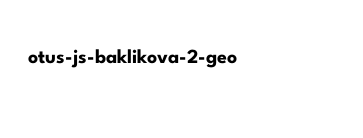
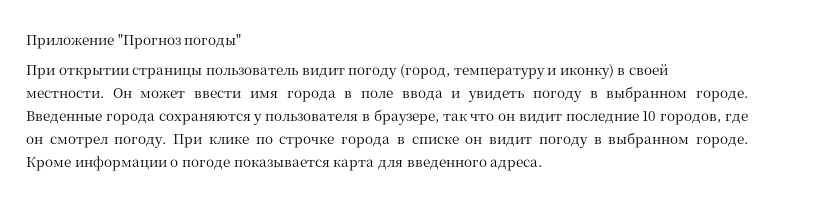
- otus-js-baklikova-2-geo
+ Приложение "Прогноз погоды"
+ При открытии страницы пользователь видит погоду (город, температуру и иконку) в своей местности. Он может ввести имя города в поле ввода и увидеть погоду в выбранном городе. Введенные города сохраняются у пользователя в браузере, так что он видит последние 10 городов, где он смотрел погоду. При клике по строчке города в списке он видит погоду в выбранном городе. Кроме информации о погоде показывается карта для введенного адреса.

